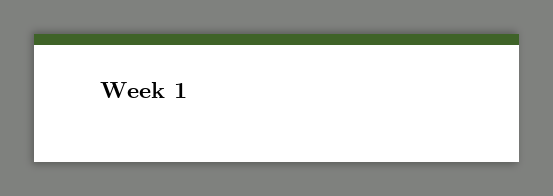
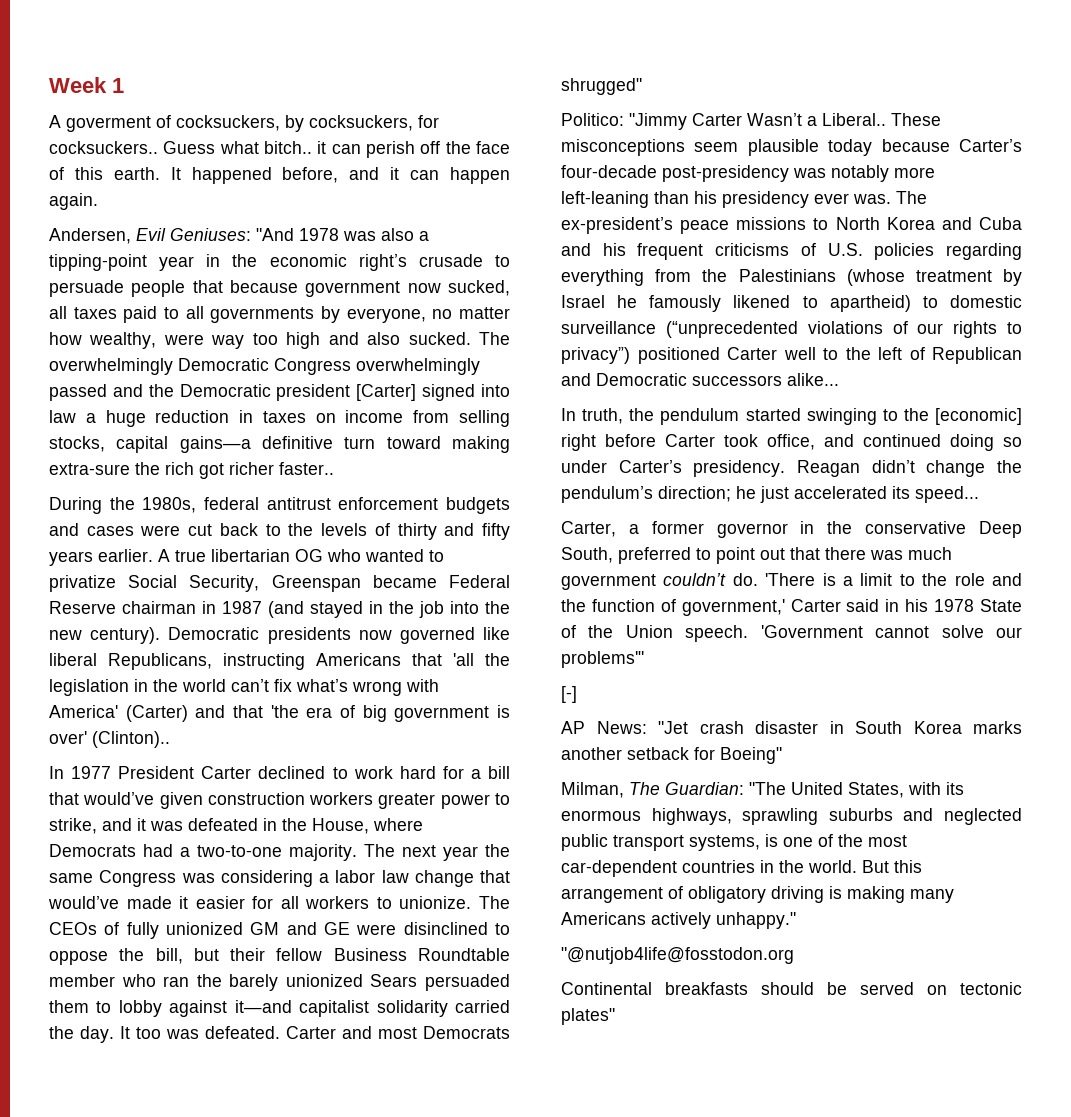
+ A goverment of cocksuckers, by cocksuckers, for cocksuckers.. Guess what bitch.. it can perish off the face of this earth. It happened before, and it can happen again.
+ Andersen, Evil Geniuses: "And 1978 was also a tipping-point year in the economic right’s crusade to persuade people that because government now sucked, all taxes paid to all governments by everyone, no matter how wealthy, were way too high and also sucked. The overwhelmingly Democratic Congress overwhelmingly passed and the Democratic president [Carter] signed into law a huge reduction in taxes on income from selling stocks, capital gains—a definitive turn toward making extra-sure the rich got richer faster..
+ During the 1980s, federal antitrust enforcement budgets and cases were cut back to the levels of thirty and fifty years earlier. A true libertarian OG who wanted to privatize Social Security, Greenspan became Federal Reserve chairman in 1987 (and stayed in the job into the new century). Democratic presidents now governed like liberal Republicans, instructing Americans that 'all the legislation in the world can’t fix what’s wrong with America' (Carter) and that 'the era of big government is over' (Clinton)..
+ In 1977 President Carter declined to work hard for a bill that would’ve given construction workers greater power to strike, and it was defeated in the House, where Democrats had a two-to-one majority. The next year the same Congress was considering a labor law change that would’ve made it easier for all workers to unionize. The CEOs of fully unionized GM and GE were disinclined to oppose the bill, but their fellow Business Roundtable member who ran the barely unionized Sears persuaded them to lobby against it—and capitalist solidarity carried the day. It too was defeated. Carter and most Democrats shrugged"
+ Politico: "Jimmy Carter Wasn’t a Liberal.. These misconceptions seem plausible today because Carter’s four-decade post-presidency was notably more left-leaning than his presidency ever was. The ex-president’s peace missions to North Korea and Cuba and his frequent criticisms of U.S. policies regarding everything from the Palestinians (whose treatment by Israel he famously likened to apartheid) to domestic surveillance (“unprecedented violations of our rights to privacy”) positioned Carter well to the left of Republican and Democratic successors alike...
+ In truth, the pendulum started swinging to the [economic] right before Carter took office, and continued doing so under Carter’s presidency. Reagan didn’t change the pendulum’s direction; he just accelerated its speed...
+ Carter, a former governor in the conservative Deep South, preferred to point out that there was much government couldn’t do. 'There is a limit to the role and the function of government,' Carter said in his 1978 State of the Union speech. 'Government cannot solve our problems'"
+ [-]
+ AP News: "Jet crash disaster in South Korea marks another setback for Boeing"
+ Milman, The Guardian: "The United States, with its enormous highways, sprawling suburbs and neglected public transport systems, is one of the most car-dependent countries in the world. But this arrangement of obligatory driving is making many Americans actively unhappy."
+ "@nutjob4life@fosstodon.org
+ Continental breakfasts should be served on tectonic plates"

